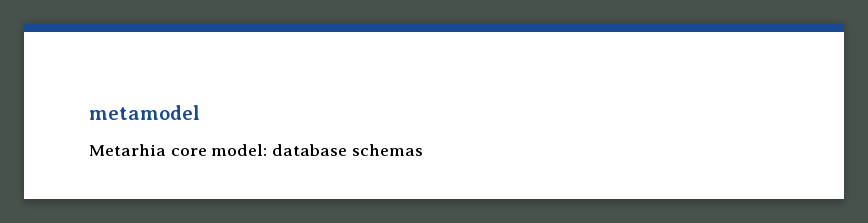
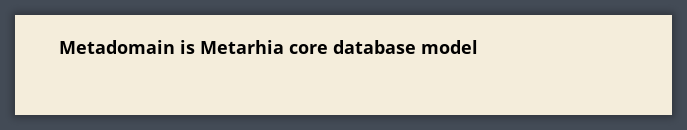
- metamodel
- Metarhia core model: database schemas
+ Metadomain is Metarhia core database model

